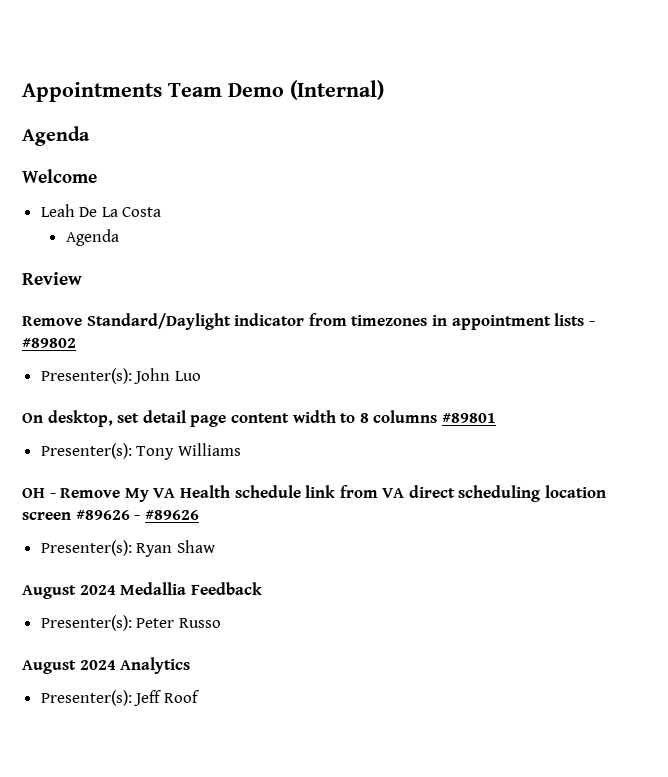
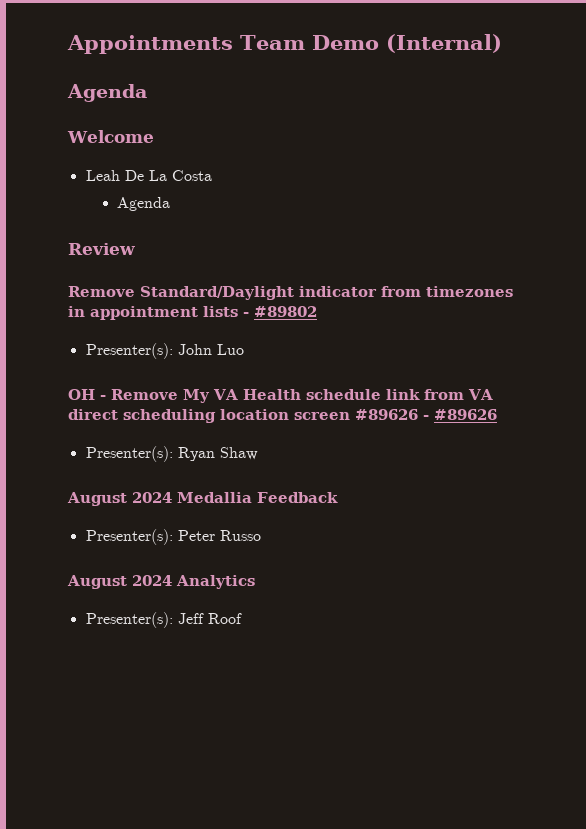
- On desktop, set detail page content width to 8 columns #89801
- Presenter(s): Tony Williams

